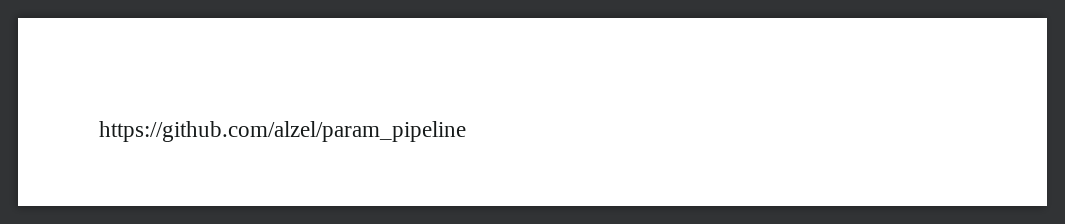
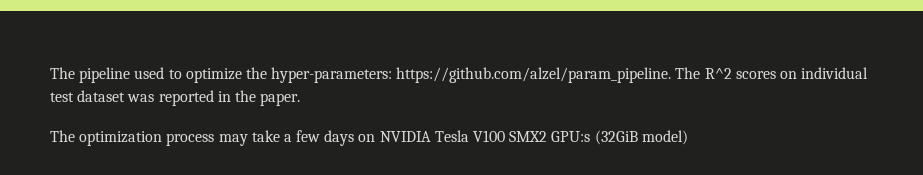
- https://github.com/alzel/param_pipeline
+ The pipeline used to optimize the hyper-parameters: https://github.com/alzel/param_pipeline. The R^2 scores on individual test dataset was reported in the paper.
+ The optimization process may take a few days on NVIDIA Tesla V100 SMX2 GPU:s (32GiB model)

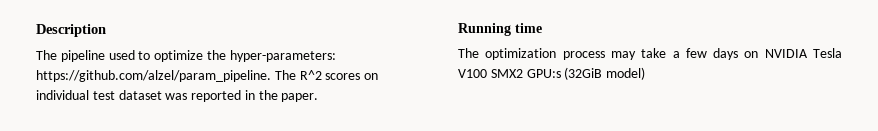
+ Description
+ Running time

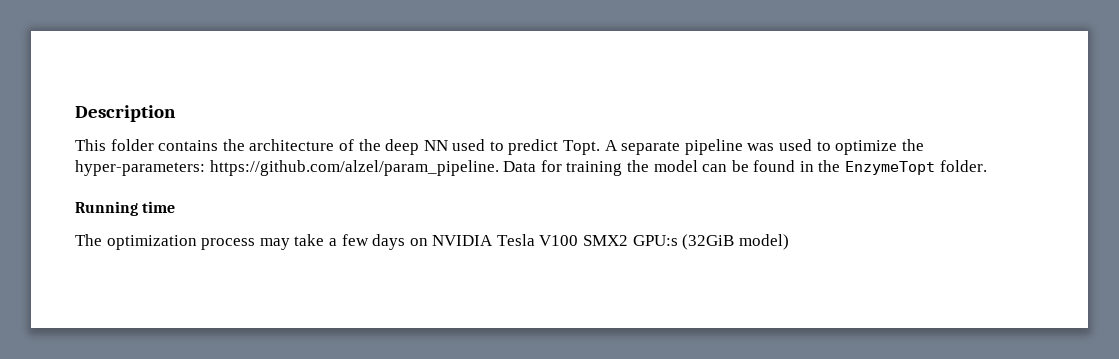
- The pipeline used to optimize the hyper-parameters: https://github.com/alzel/param_pipeline. The R^2 scores on individual test dataset was reported in the paper.
+ This folder contains the architecture of the deep NN used to predict Topt. A separate pipeline was used to optimize the hyper-parameters: https://github.com/alzel/param_pipeline. Data for training the model can be found in the EnzymeTopt folder.

